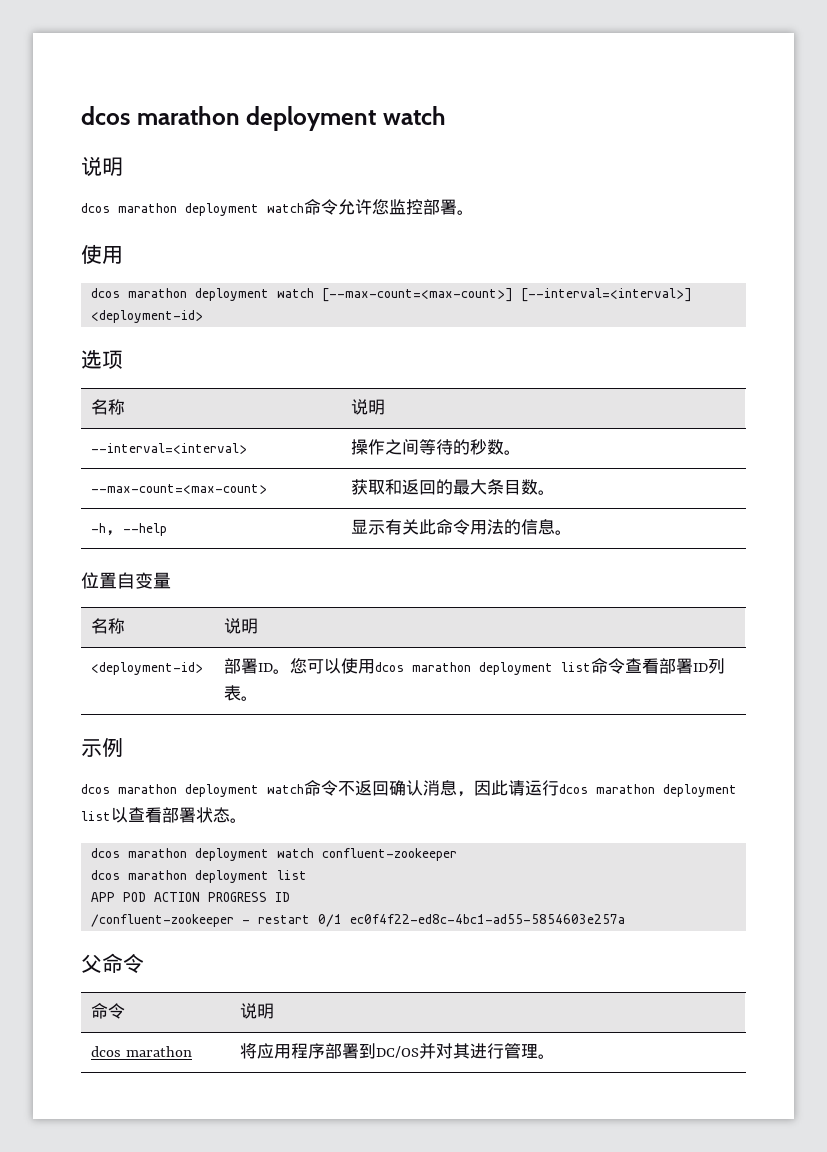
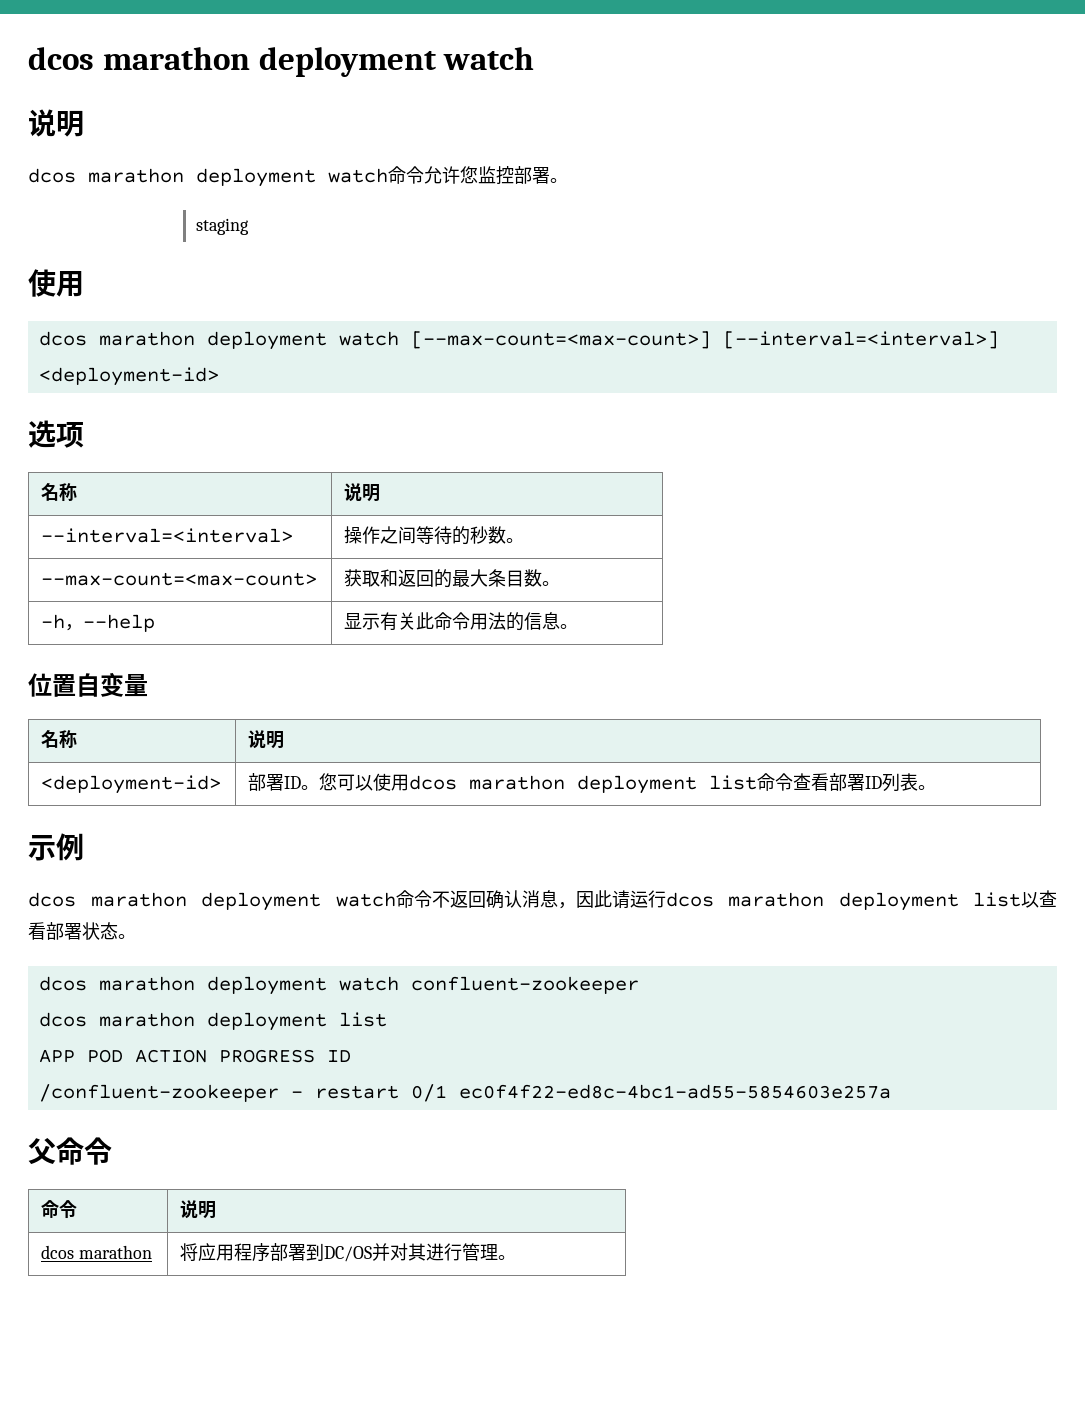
+ staging

